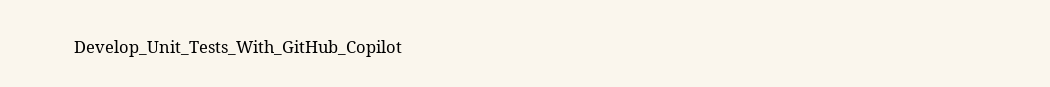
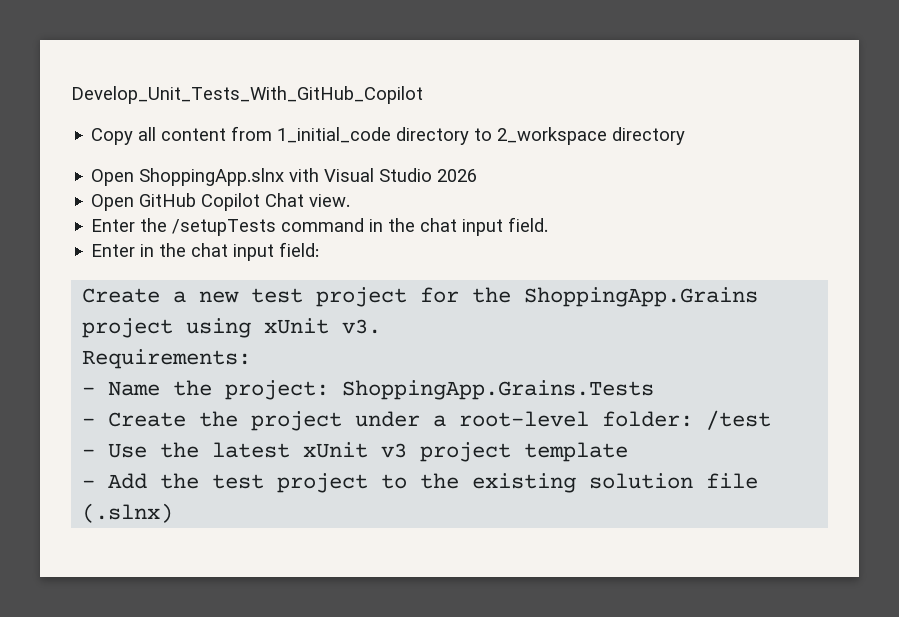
+ Copy all content from 1_initial_code directory to 2_workspace directory
+ Open ShoppingApp.slnx vith Visual Studio 2026
+ Open GitHub Copilot Chat view.
+ Enter the /setupTests command in the chat input field.
+ Enter in the chat input field:
+ Create a new test project for the ShoppingApp.Grains project using xUnit v3.
+ Requirements:
+ - Name the project: ShoppingApp.Grains.Tests
+ - Create the project under a root-level folder: /test
+ - Use the latest xUnit v3 project template
+ - Add the test project to the existing solution file (.slnx)

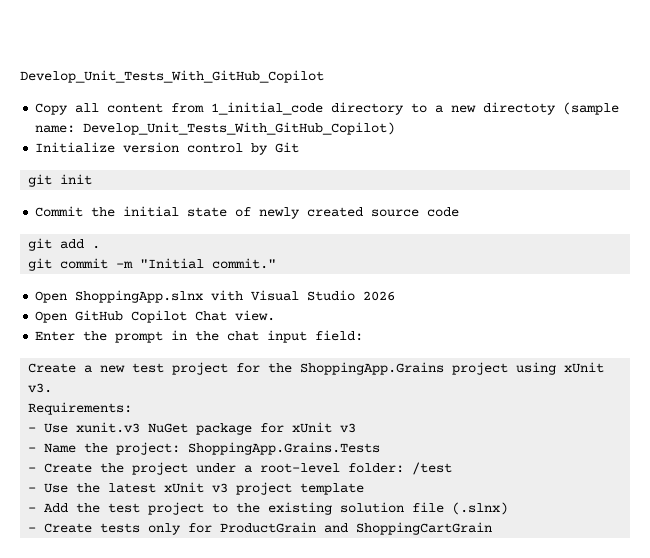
- Copy all content from 1_initial_code directory to 2_workspace directory
+ Copy all content from 1_initial_code directory to a new directoty (sample name: Develop_Unit_Tests_With_GitHub_Copilot)
+ Initialize version control by Git
+ git init
+ Commit the initial state of newly created source code
+ git add .
+ git commit -m "Initial commit."
- Enter the /setupTests command in the chat input field.
- Enter in the chat input field:
+ Enter the prompt in the chat input field:
+ - Use xunit.v3 NuGet package for xUnit v3
+ - Create tests only for ProductGrain and ShoppingCartGrain

